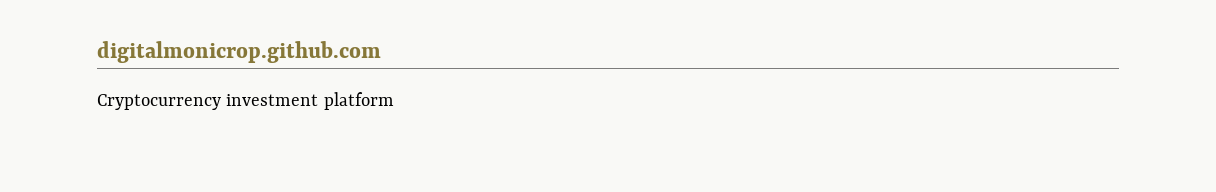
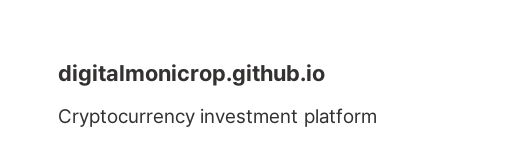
- digitalmonicrop.github.com
+ digitalmonicrop.github.io

